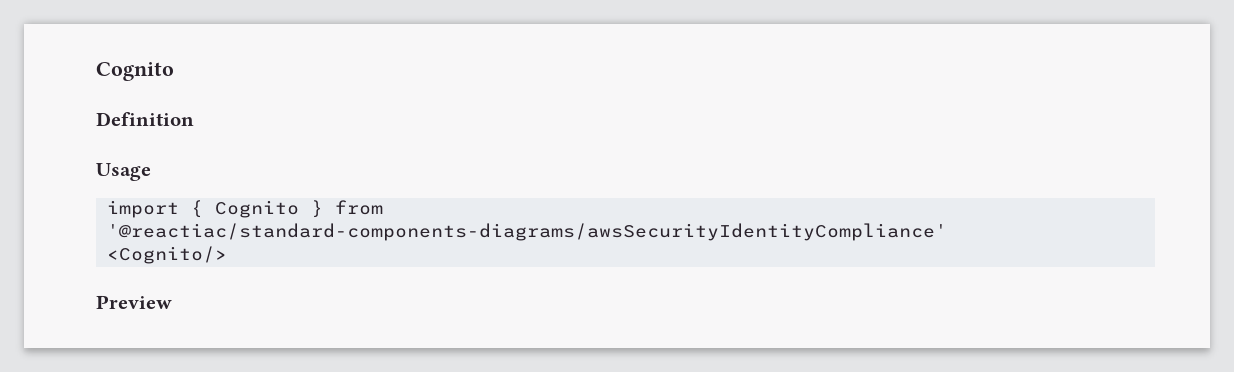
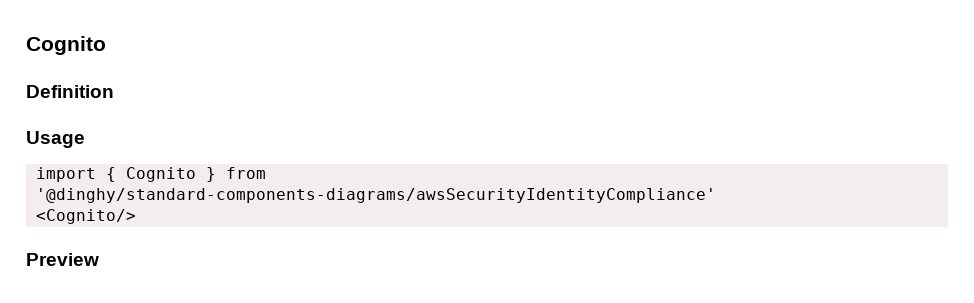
- import { Cognito } from '@reactiac/standard-components-diagrams/awsSecurityIdentityCompliance'
+ import { Cognito } from '@dinghy/standard-components-diagrams/awsSecurityIdentityCompliance'

